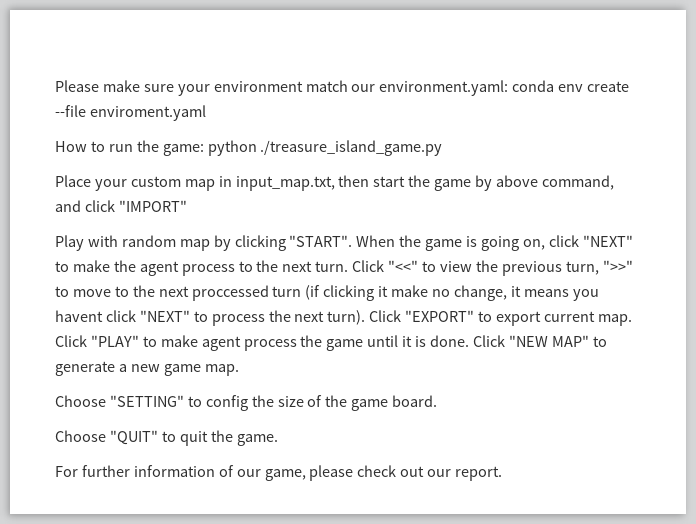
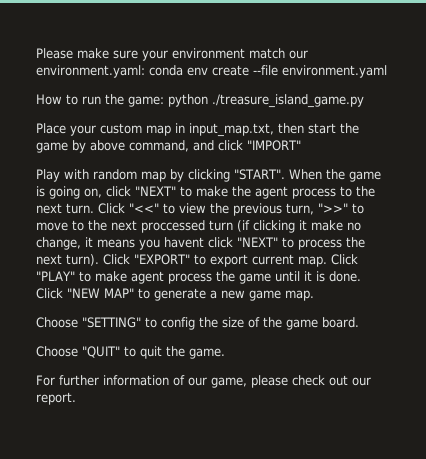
- Please make sure your environment match our environment.yaml: conda env create --file enviroment.yaml
+ Please make sure your environment match our environment.yaml: conda env create --file environment.yaml

